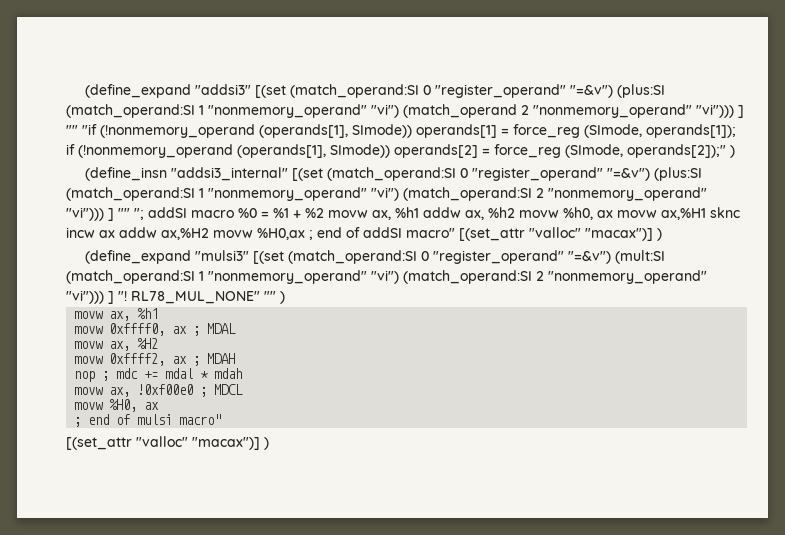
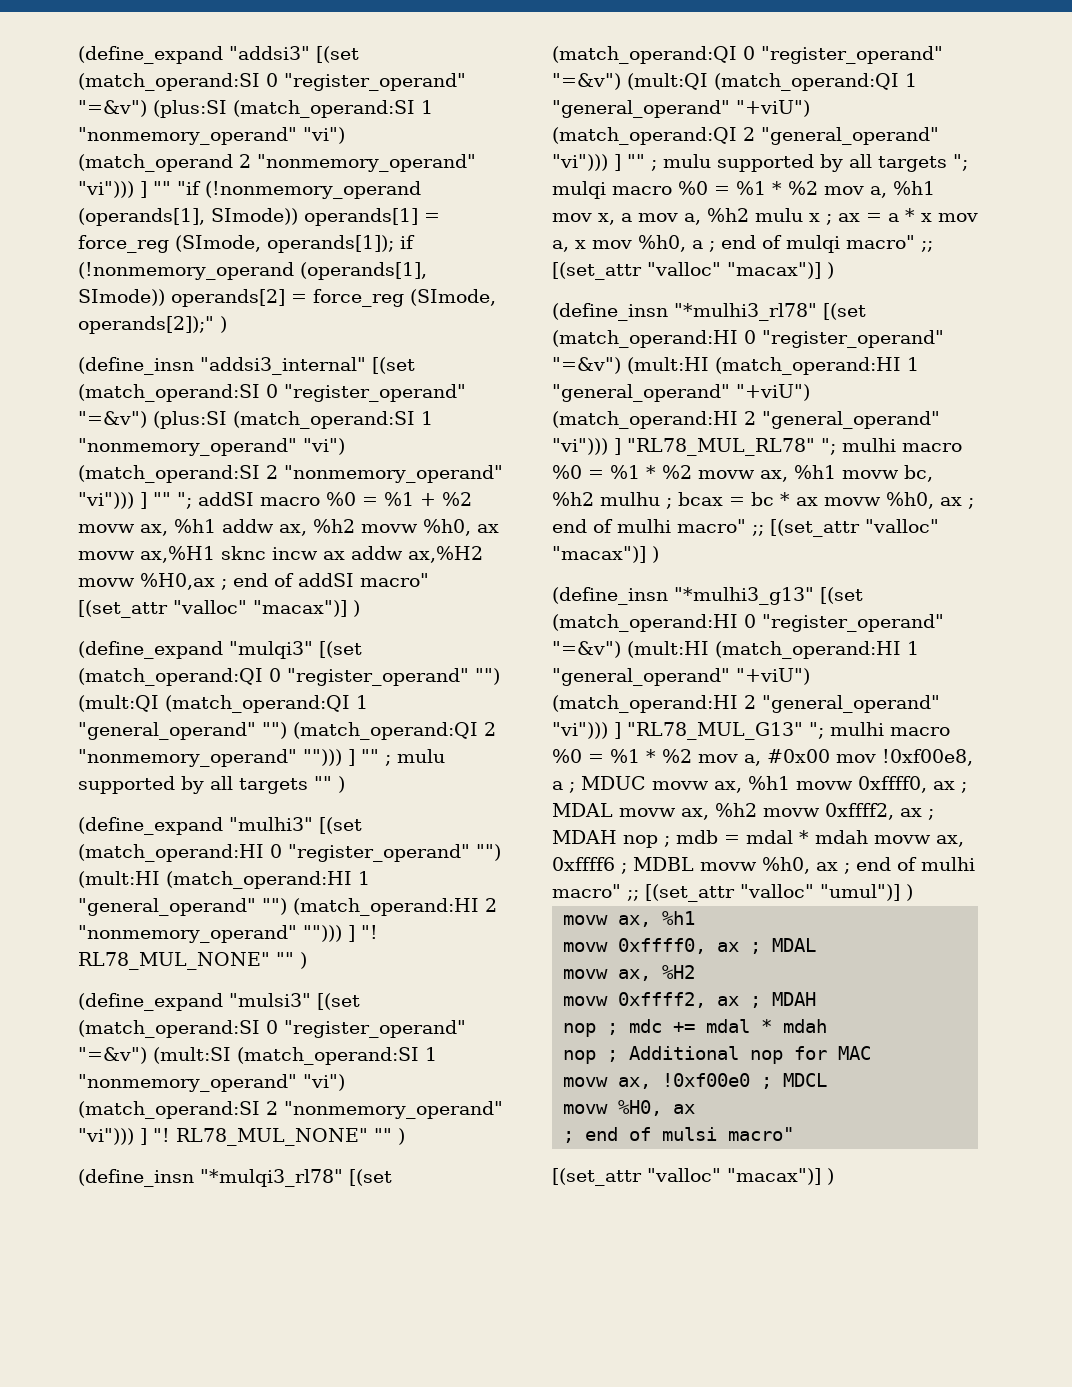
+ (define_expand "mulqi3" [(set (match_operand:QI 0 "register_operand" "") (mult:QI (match_operand:QI 1 "general_operand" "") (match_operand:QI 2 "nonmemory_operand" ""))) ] "" ; mulu supported by all targets "" )
+ (define_expand "mulhi3" [(set (match_operand:HI 0 "register_operand" "") (mult:HI (match_operand:HI 1 "general_operand" "") (match_operand:HI 2 "nonmemory_operand" ""))) ] "! RL78_MUL_NONE" "" )
+ (define_insn "*mulqi3_rl78" [(set (match_operand:QI 0 "register_operand" "=&v") (mult:QI (match_operand:QI 1 "general_operand" "+viU") (match_operand:QI 2 "general_operand" "vi"))) ] "" ; mulu supported by all targets "; mulqi macro %0 = %1 * %2 mov a, %h1 mov x, a mov a, %h2 mulu x ; ax = a * x mov a, x mov %h0, a ; end of mulqi macro" ;; [(set_attr "valloc" "macax")] )
+ (define_insn "*mulhi3_rl78" [(set (match_operand:HI 0 "register_operand" "=&v") (mult:HI (match_operand:HI 1 "general_operand" "+viU") (match_operand:HI 2 "general_operand" "vi"))) ] "RL78_MUL_RL78" "; mulhi macro %0 = %1 * %2 movw ax, %h1 movw bc, %h2 mulhu ; bcax = bc * ax movw %h0, ax ; end of mulhi macro" ;; [(set_attr "valloc" "macax")] )
+ (define_insn "*mulhi3_g13" [(set (match_operand:HI 0 "register_operand" "=&v") (mult:HI (match_operand:HI 1 "general_operand" "+viU") (match_operand:HI 2 "general_operand" "vi"))) ] "RL78_MUL_G13" "; mulhi macro %0 = %1 * %2 mov a, #0x00 mov !0xf00e8, a ; MDUC movw ax, %h1 movw 0xffff0, ax ; MDAL movw ax, %h2 movw 0xffff2, ax ; MDAH nop ; mdb = mdal * mdah movw ax, 0xffff6 ; MDBL movw %h0, ax ; end of mulhi macro" ;; [(set_attr "valloc" "umul")] )
+ nop ; Additional nop for MAC

